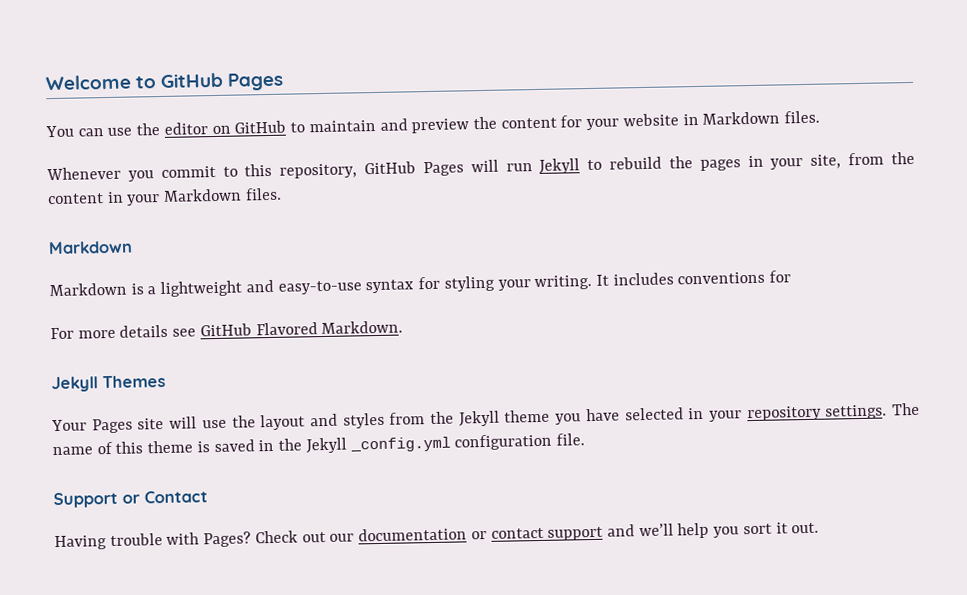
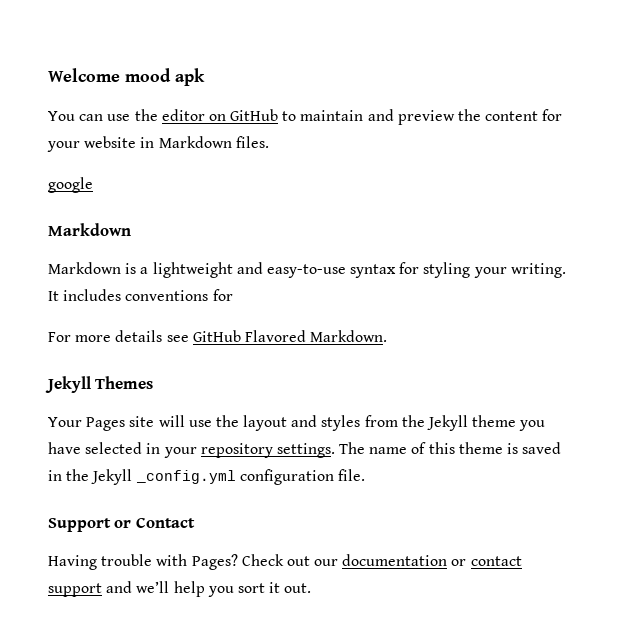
- Welcome to GitHub Pages
+ Welcome mood apk
- Whenever you commit to this repository, GitHub Pages will run Jekyll to rebuild the pages in your site, from the content in your Markdown files.
+ google

